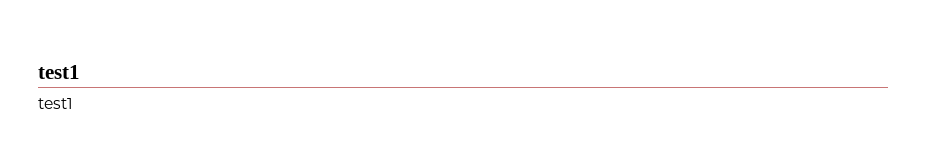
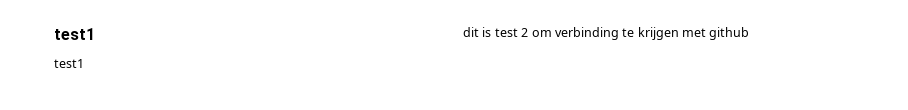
+ dit is test 2 om verbinding te krijgen met github

